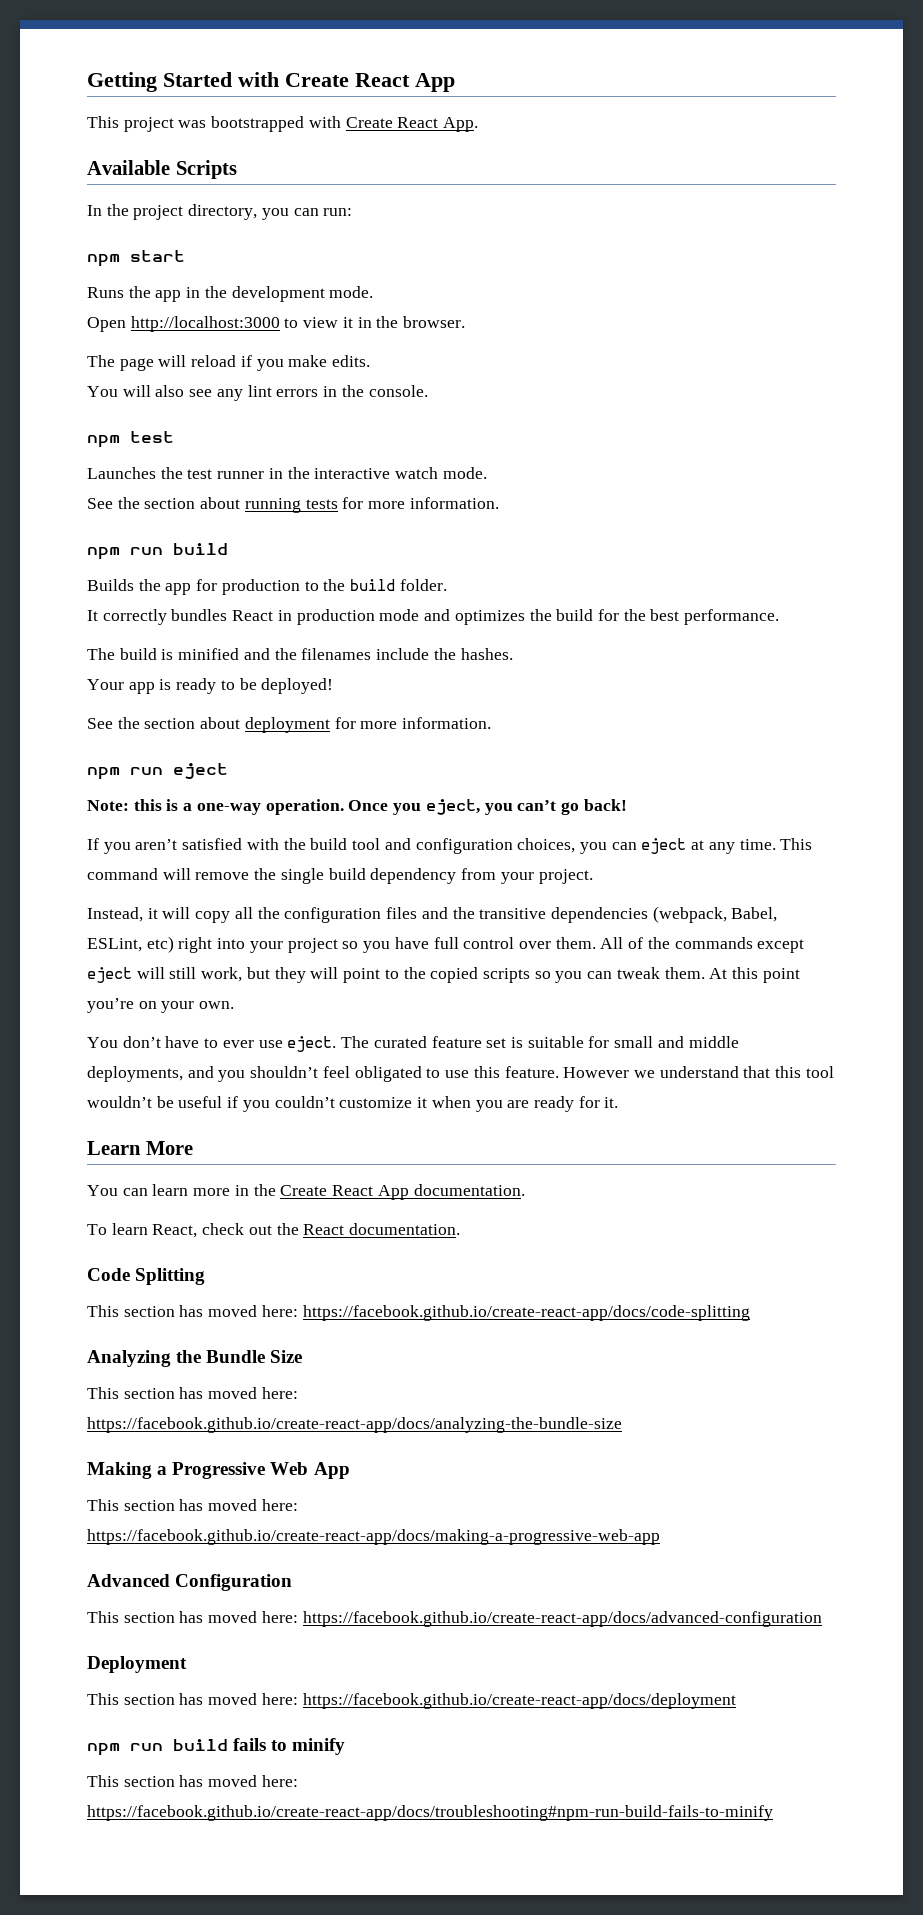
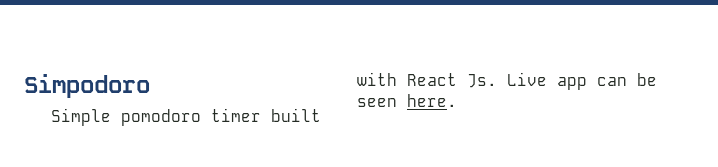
- Getting Started with Create React App
- This project was bootstrapped with Create React App.
- Available Scripts
- In the project directory, you can run:
- npm start
- Runs the app in the development mode.
- Open http://localhost:3000 to view it in the browser.
- The page will reload if you make edits.
- You will also see any lint errors in the console.
- npm test
- Launches the test runner in the interactive watch mode.
- See the section about running tests for more information.
- npm run build
- Builds the app for production to the build folder.
- It correctly bundles React in production mode and optimizes the build for the best performance.
- The build is minified and the filenames include the hashes.
- Your app is ready to be deployed!
- See the section about deployment for more information.
- npm run eject
- Note: this is a one-way operation. Once you eject, you can’t go back!
- If you aren’t satisfied with the build tool and configuration choices, you can eject at any time. This command will remove the single build dependency from your project.
- Instead, it will copy all the configuration files and the transitive dependencies (webpack, Babel, ESLint, etc) right into your project so you have full control over them. All of the commands except eject will still work, but they will point to the copied scripts so you can tweak them. At this point you’re on your own.
- You don’t have to ever use eject. The curated feature set is suitable for small and middle deployments, and you shouldn’t feel obligated to use this feature. However we understand that this tool wouldn’t be useful if you couldn’t customize it when you are ready for it.
- Learn More
- You can learn more in the Create React App documentation.
- To learn React, check out the React documentation.
- Code Splitting
- This section has moved here: https://facebook.github.io/create-react-app/docs/code-splitting
- Analyzing the Bundle Size
- This section has moved here: https://facebook.github.io/create-react-app/docs/analyzing-the-bundle-size
- Making a Progressive Web App
- This section has moved here: https://facebook.github.io/create-react-app/docs/making-a-progressive-web-app
- Advanced Configuration
- This section has moved here: https://facebook.github.io/create-react-app/docs/advanced-configuration
- Deployment
- This section has moved here: https://facebook.github.io/create-react-app/docs/deployment
- npm run build fails to minify
- This section has moved here: https://facebook.github.io/create-react-app/docs/troubleshooting#npm-run-build-fails-to-minify
+ Simpodoro
+ Simple pomodoro timer built with React Js. Live app can be seen here.

